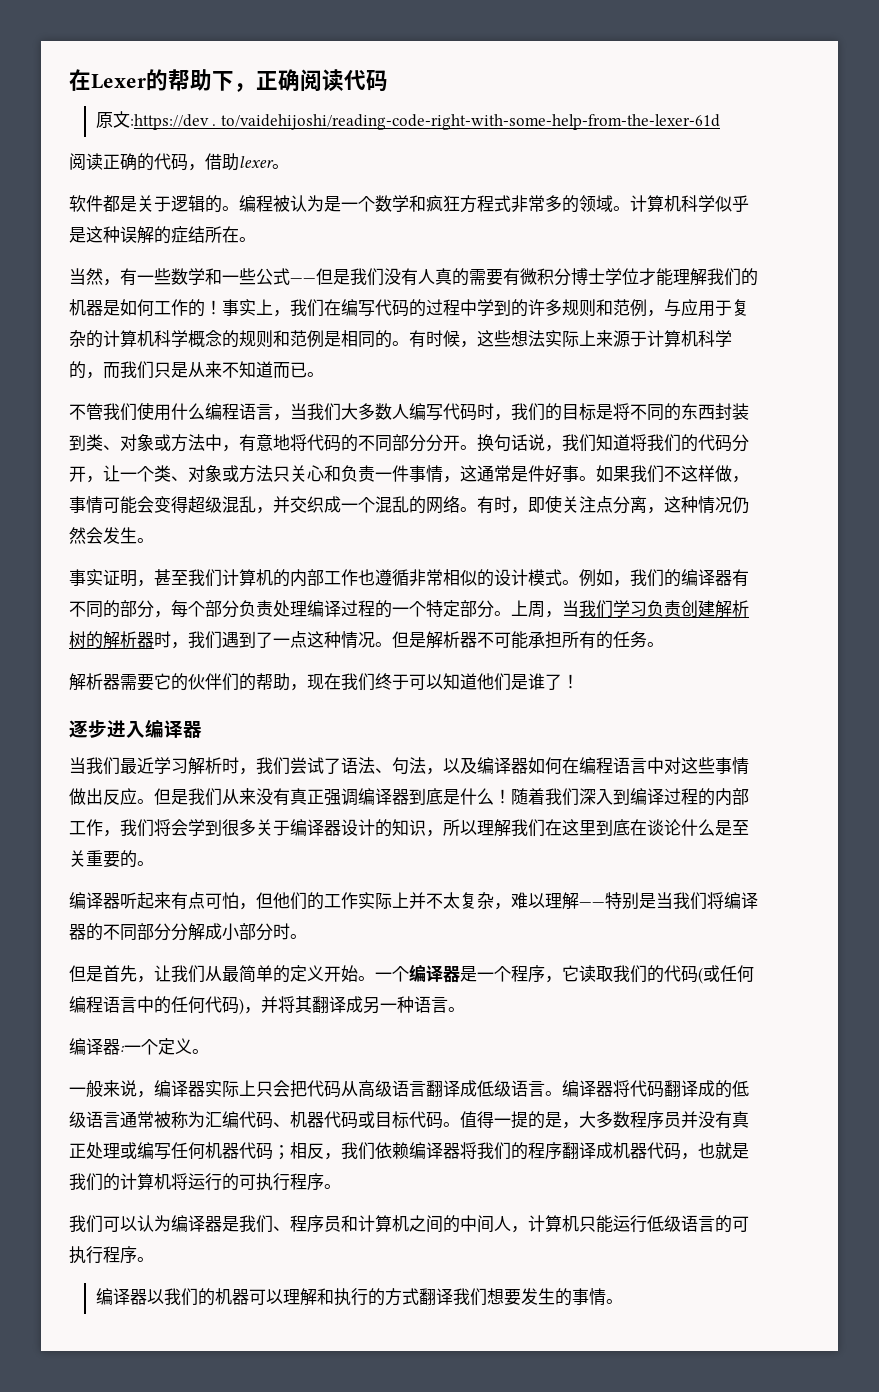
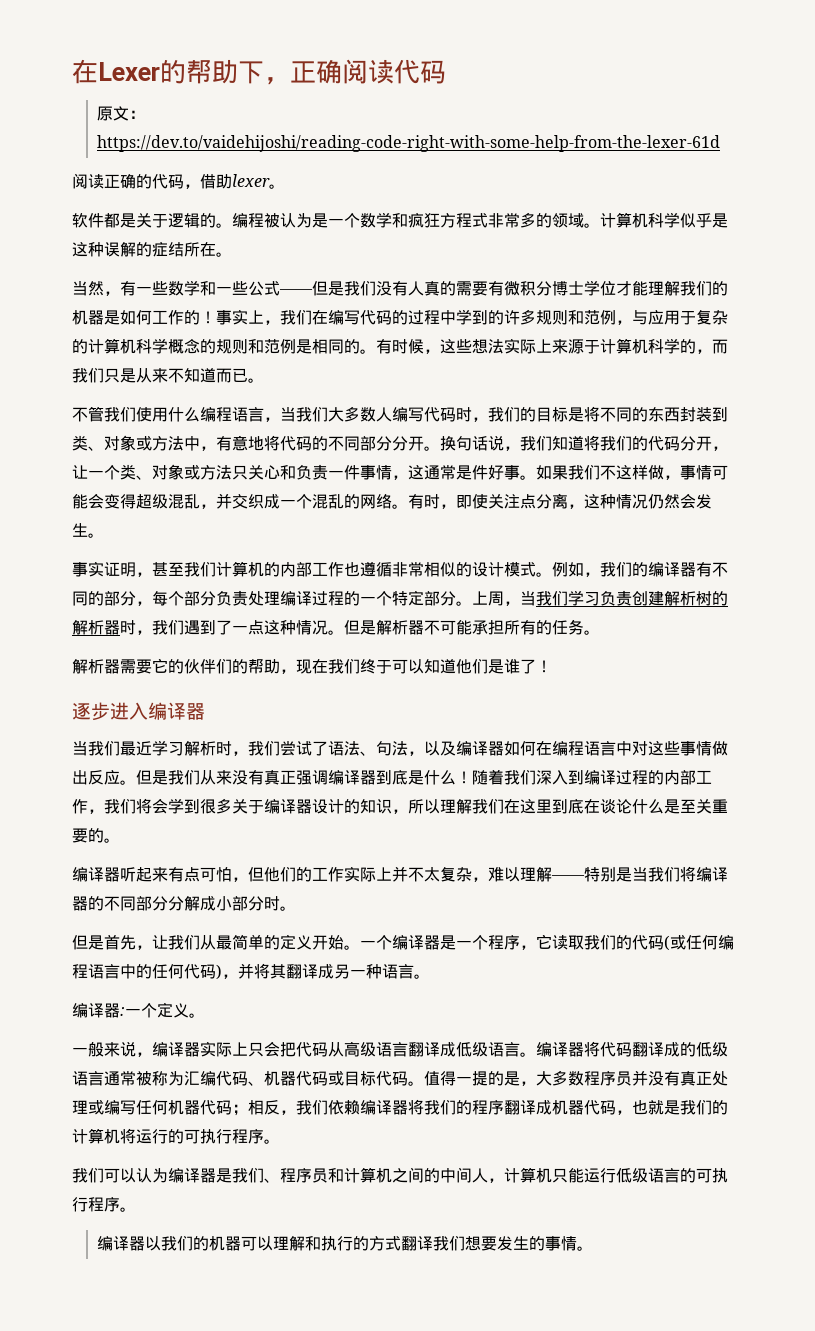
- 原文:https://dev . to/vaidehijoshi/reading-code-right-with-some-help-from-the-lexer-61d
+ 原文：https://dev.to/vaidehijoshi/reading-code-right-with-some-help-from-the-lexer-61d

